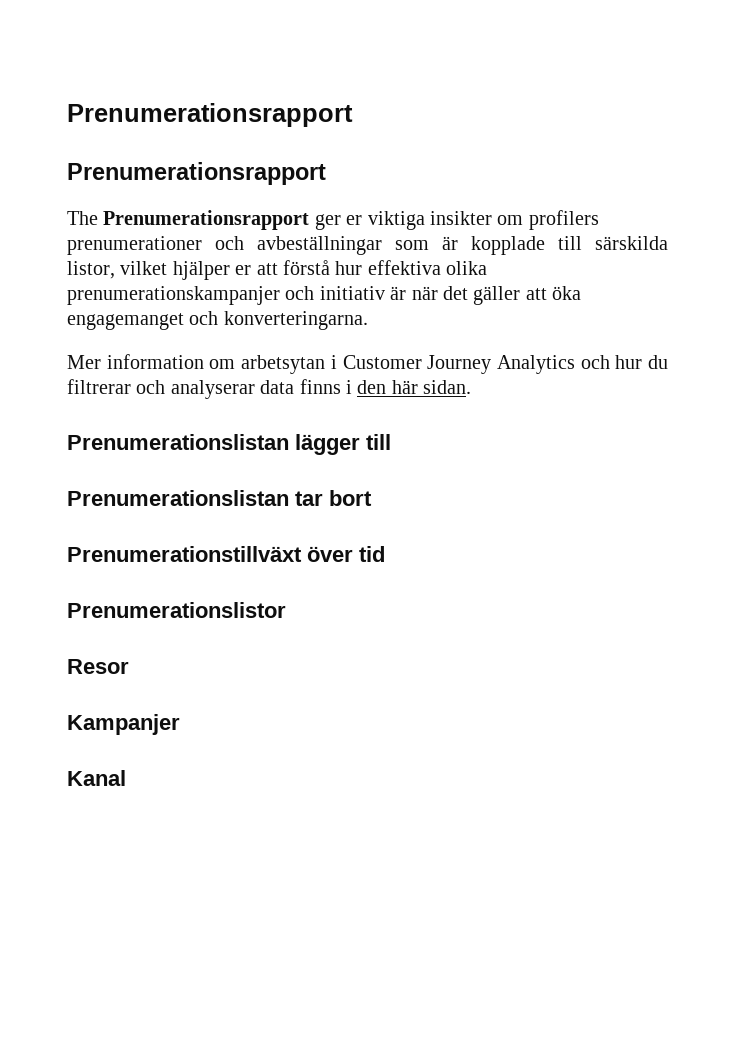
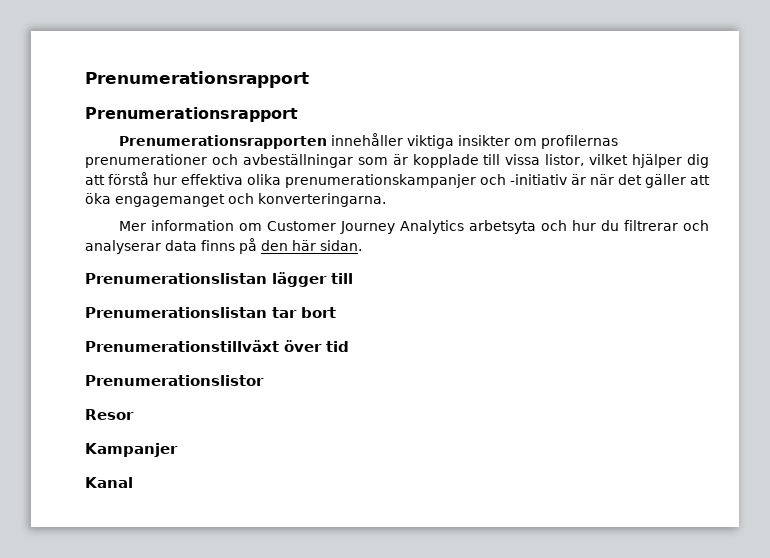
- The Prenumerationsrapport ger er viktiga insikter om profilers prenumerationer och avbeställningar som är kopplade till särskilda listor, vilket hjälper er att förstå hur effektiva olika prenumerationskampanjer och initiativ är när det gäller att öka engagemanget och konverteringarna.
+ Prenumerationsrapporten innehåller viktiga insikter om profilernas prenumerationer och avbeställningar som är kopplade till vissa listor, vilket hjälper dig att förstå hur effektiva olika prenumerationskampanjer och -initiativ är när det gäller att öka engagemanget och konverteringarna.
- Mer information om arbetsytan i Customer Journey Analytics och hur du filtrerar och analyserar data finns i den här sidan.
+ Mer information om Customer Journey Analytics arbetsyta och hur du filtrerar och analyserar data finns på den här sidan.

